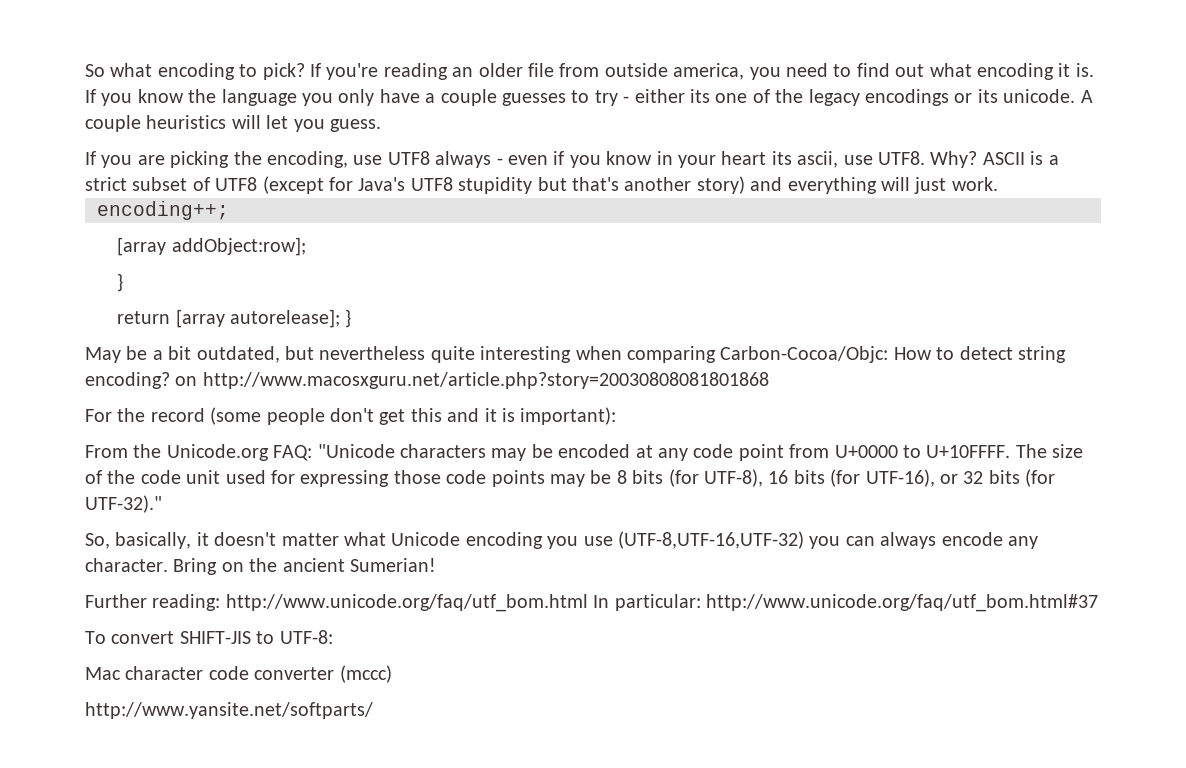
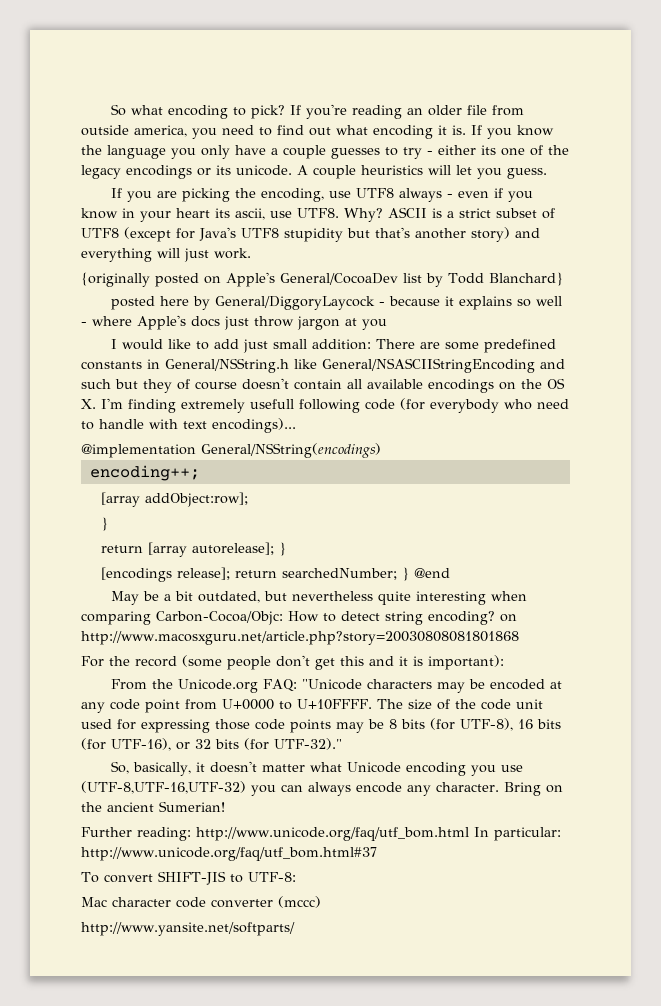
+ {originally posted on Apple's General/CocoaDev list by Todd Blanchard}
+ posted here by General/DiggoryLaycock - because it explains so well - where Apple's docs just throw jargon at you
+ I would like to add just small addition: There are some predefined constants in General/NSString.h like General/NSASCIIStringEncoding and such but they of course doesn't contain all available encodings on the OS X. I'm finding extremely usefull following code (for everybody who need to handle with text encodings)...
+ @implementation General/NSString(encodings)
+ [encodings release]; return searchedNumber; } @end

